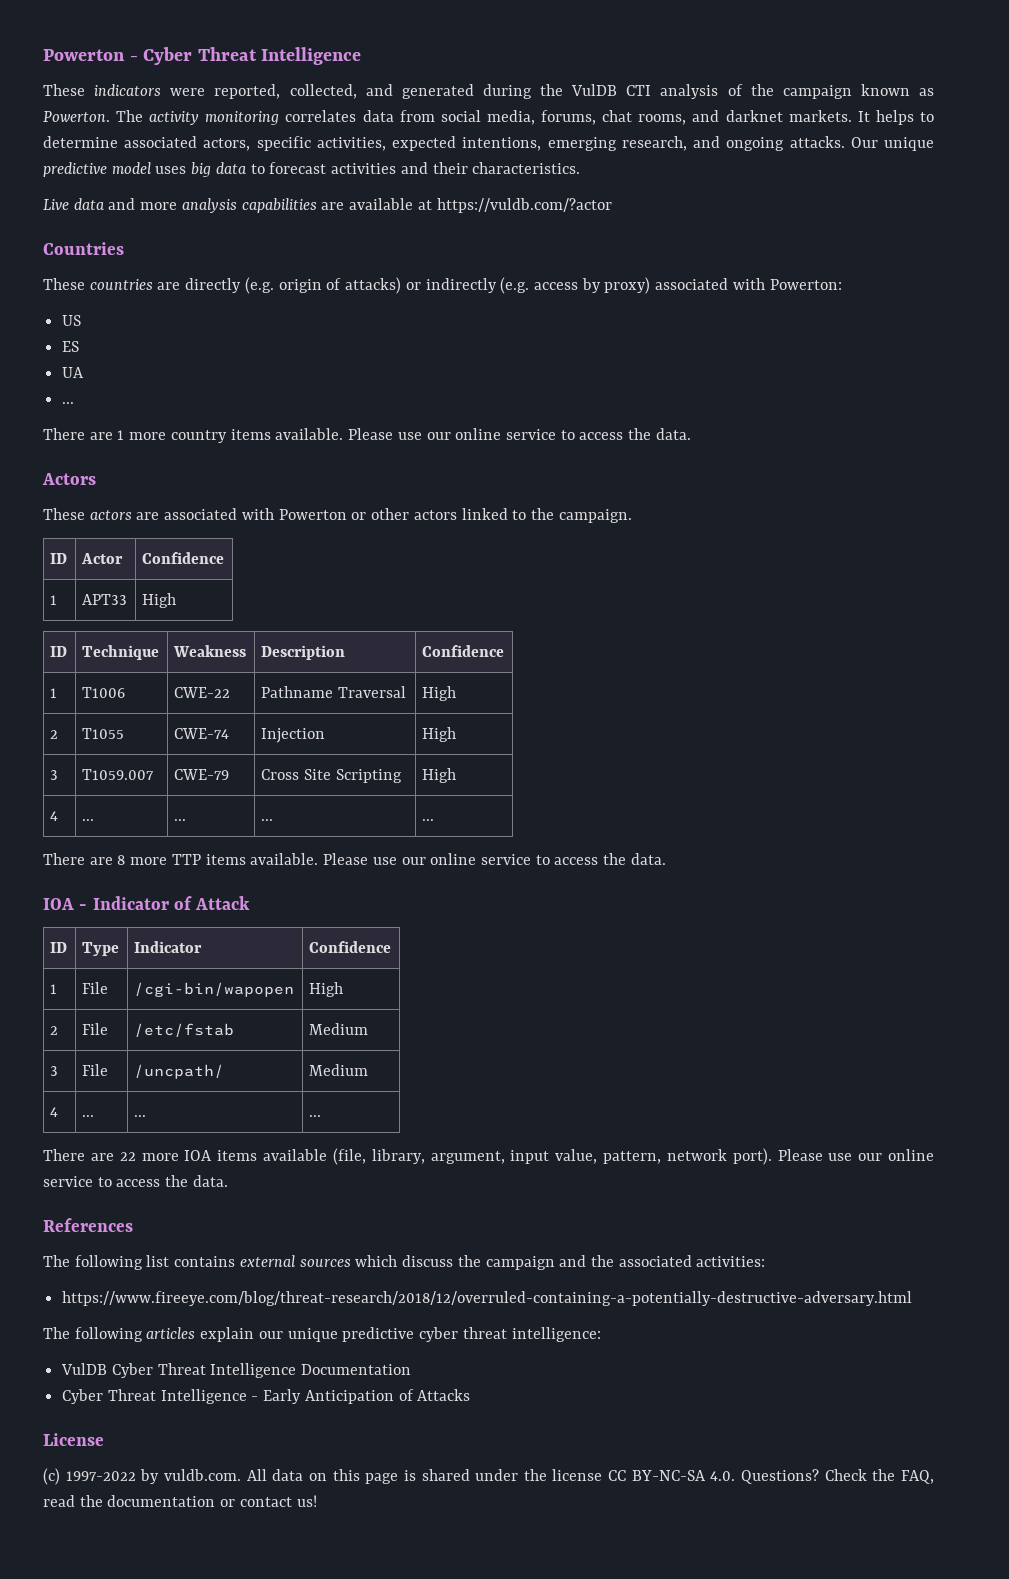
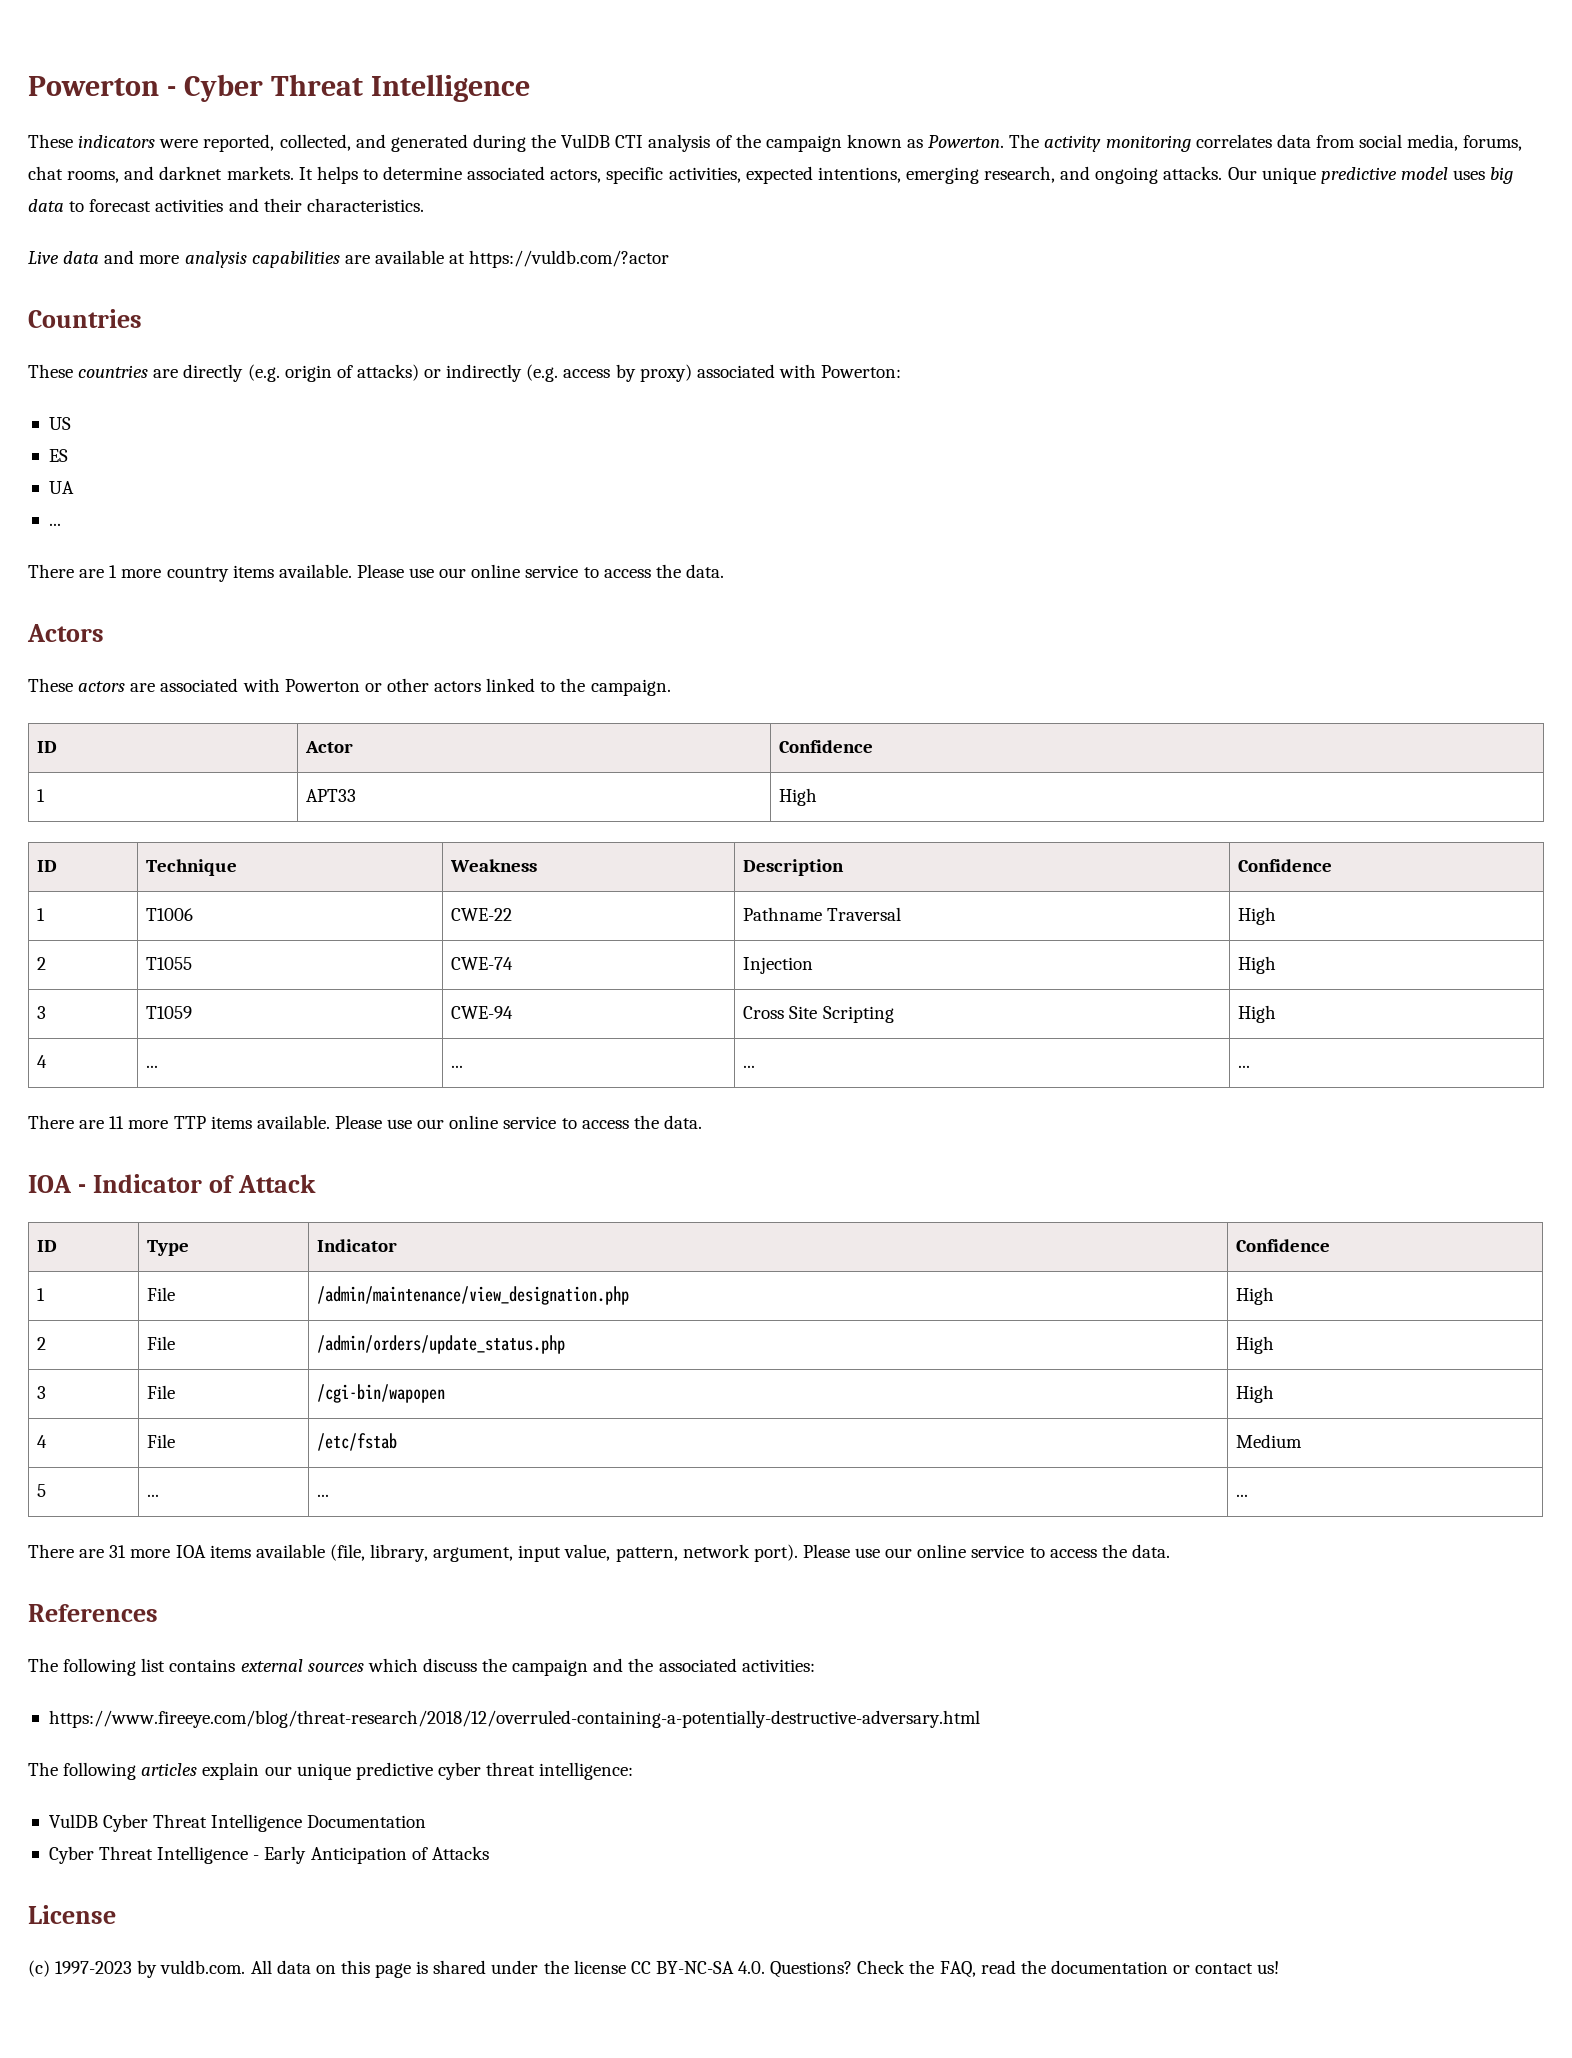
- 3 | T1059.007 | CWE-79 | Cross Site Scripting | High
+ 3 | T1059 | CWE-94 | Cross Site Scripting | High
- There are 8 more TTP items available.
+ There are 11 more TTP items available.
- 1 | File | /cgi-bin/wapopen | High
+ 1 | File | /admin/maintenance/view_designation.php | High
- 2 | File | /etc/fstab | Medium
+ 2 | File | /admin/orders/update_status.php | High
- 3 | File | /uncpath/ | Medium
- 4 | ... | ... | ...
- There are 22 more IOA items available (file, library, argument, input value, pattern, network port).
+ 3 | File | /cgi-bin/wapopen | High
+ 4 | File | /etc/fstab | Medium
+ 5 | ... | ... | ...
+ There are 31 more IOA items available (file, library, argument, input value, pattern, network port).
- (c) 1997-2022 by vuldb.com. All data on this page is shared under the license CC BY-NC-SA 4.0. Questions?
+ (c) 1997-2023 by vuldb.com. All data on this page is shared under the license CC BY-NC-SA 4.0. Questions?

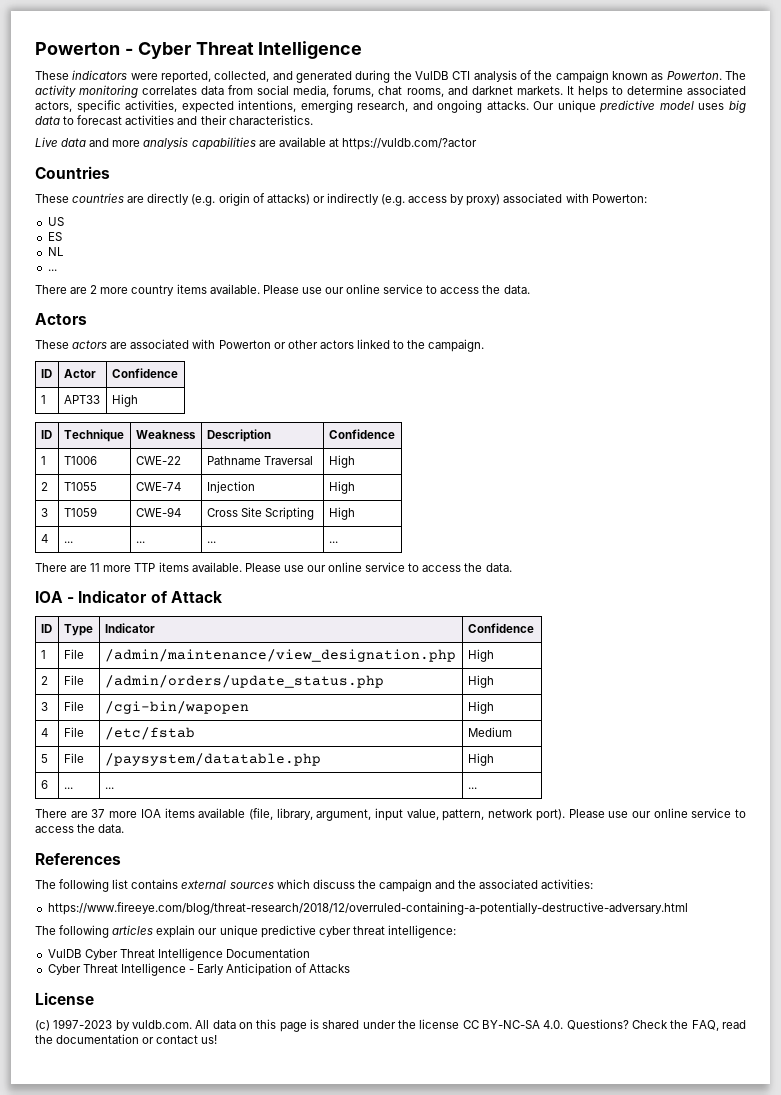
- UA
+ NL
  ...
- There are 1 more country items available.
+ There are 2 more country items available.
- 5 | ... | ... | ...
- There are 31 more IOA items available (file, library, argument, input value, pattern, network port).
+ 5 | File | /paysystem/datatable.php | High
+ 6 | ... | ... | ...
+ There are 37 more IOA items available (file, library, argument, input value, pattern, network port).

